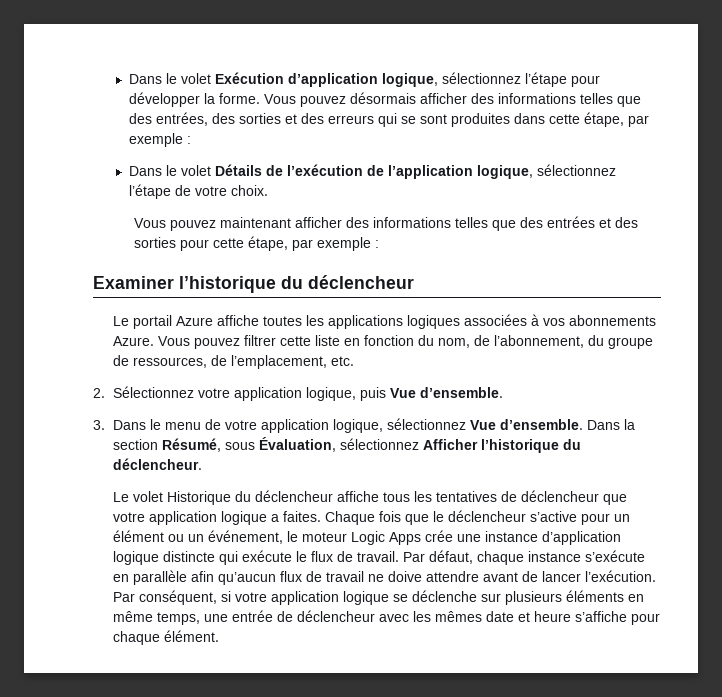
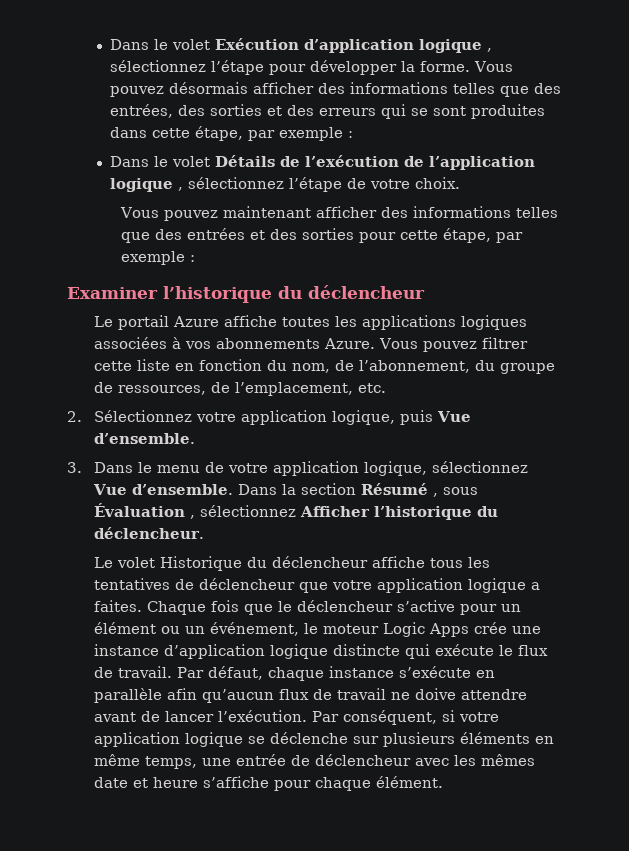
- Dans le volet Exécution d’application logique, sélectionnez l’étape pour développer la forme.
+ Dans le volet Exécution d’application logique , sélectionnez l’étape pour développer la forme.
- Dans le volet Détails de l’exécution de l’application logique, sélectionnez l’étape de votre choix.
+ Dans le volet Détails de l’exécution de l’application logique , sélectionnez l’étape de votre choix.
- Dans la section Résumé, sous Évaluation, sélectionnez Afficher l’historique du déclencheur.
+ Dans la section Résumé , sous Évaluation , sélectionnez Afficher l’historique du déclencheur.

